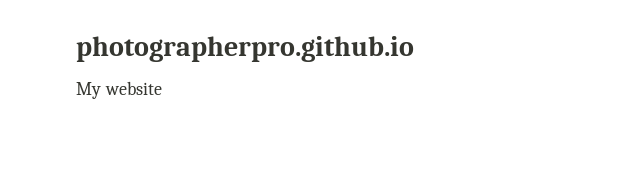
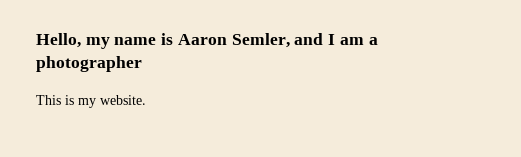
- photographerpro.github.io
- My website
+ Hello, my name is Aaron Semler, and I am a photographer
+ This is my website.

